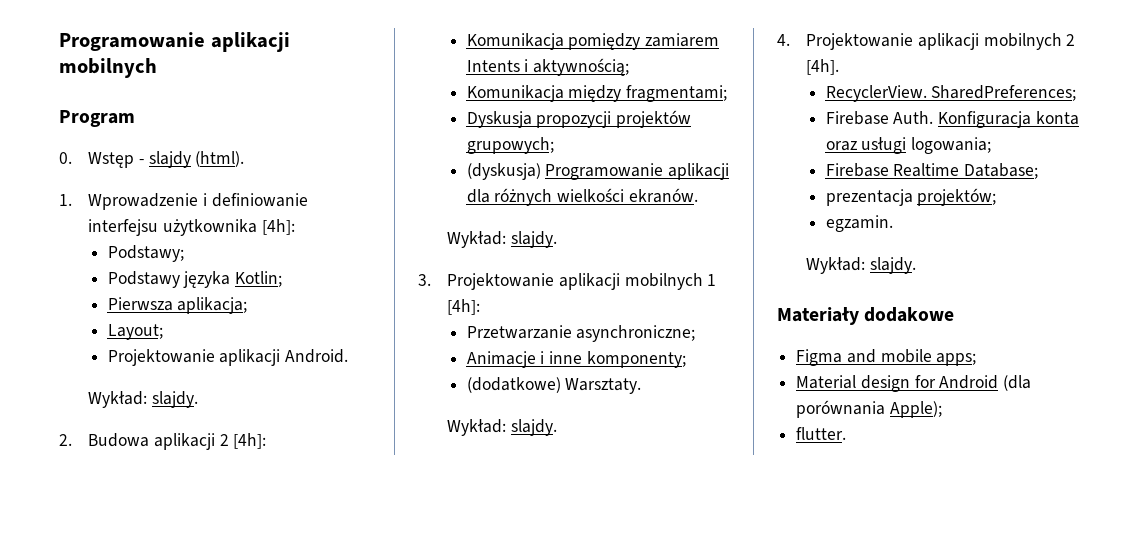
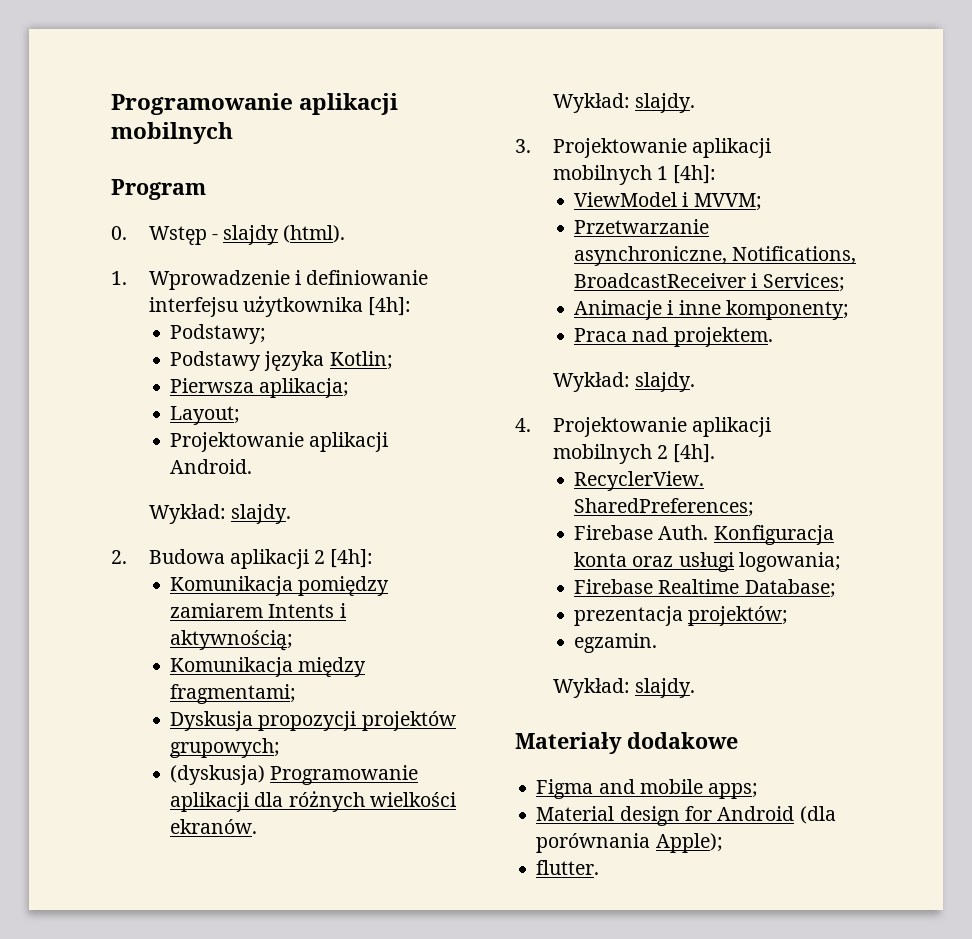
- Przetwarzanie asynchroniczne;
+ ViewModel i MVVM;
+ Przetwarzanie asynchroniczne, Notifications, BroadcastReceiver i Services;
- (dodatkowe) Warsztaty.
+ Praca nad projektem.

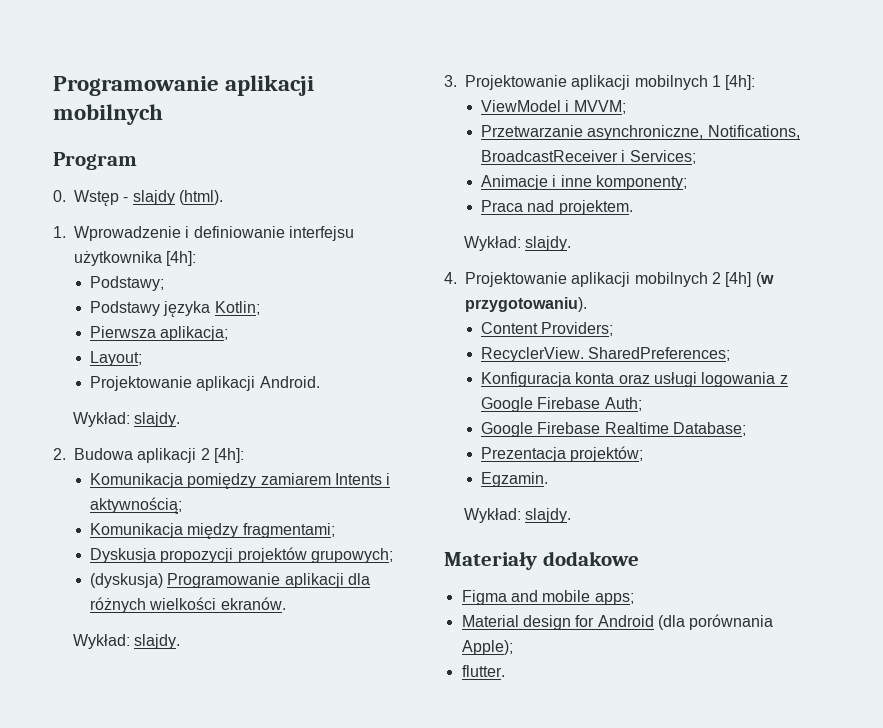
- 4. Projektowanie aplikacji mobilnych 2 [4h].
+ 4. Projektowanie aplikacji mobilnych 2 [4h] (w przygotowaniu).
+ Content Providers;
- Firebase Auth. Konfiguracja konta oraz usługi logowania;
- Firebase Realtime Database;
+ Konfiguracja konta oraz usługi logowania z Google Firebase Auth;
+ Google Firebase Realtime Database;
- prezentacja projektów;
+ Prezentacja projektów;
- egzamin.
+ Egzamin.

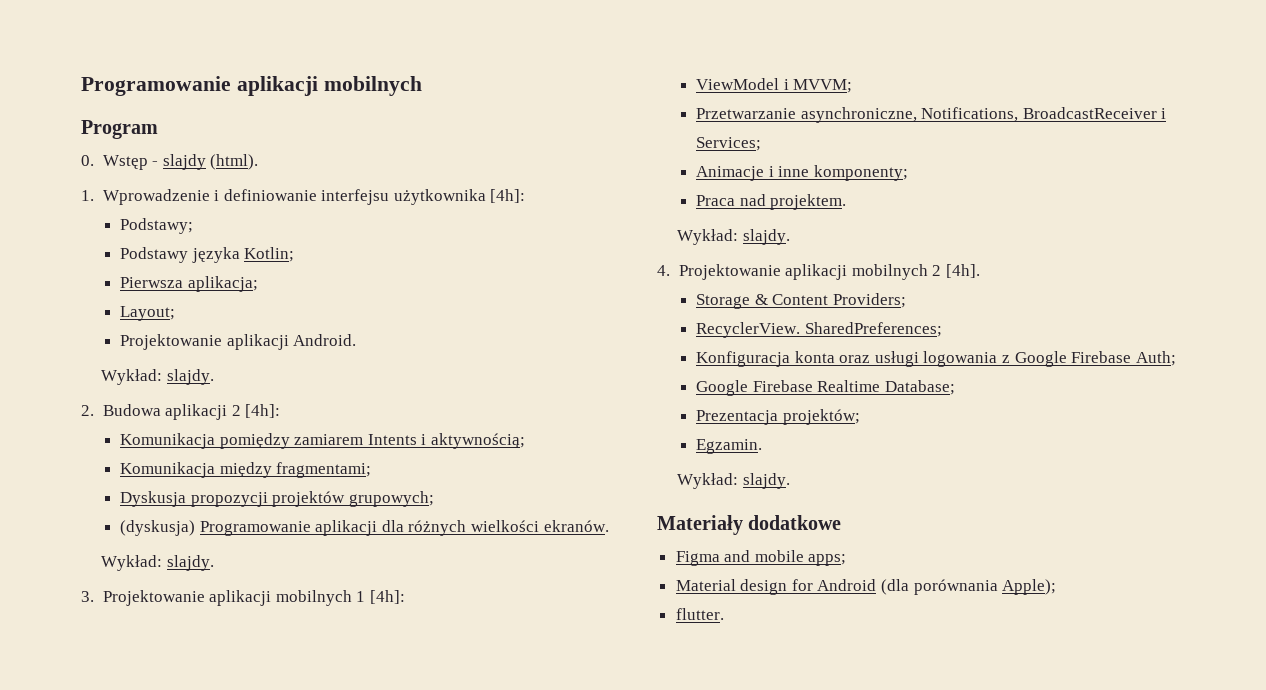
- 4. Projektowanie aplikacji mobilnych 2 [4h] (w przygotowaniu).
- Content Providers;
+ 4. Projektowanie aplikacji mobilnych 2 [4h].
+ Storage & Content Providers;
- Materiały dodakowe
+ Materiały dodatkowe

